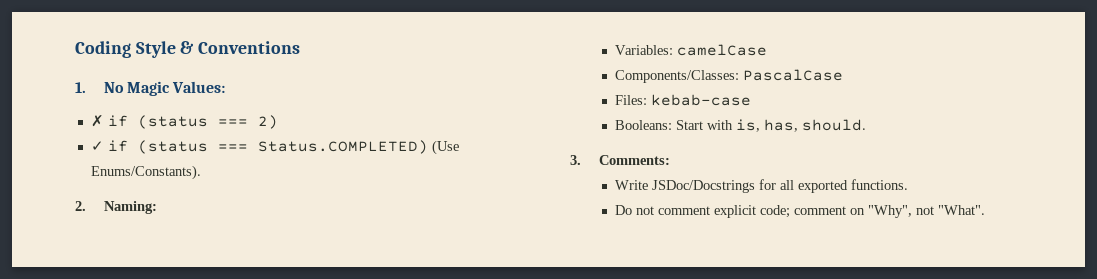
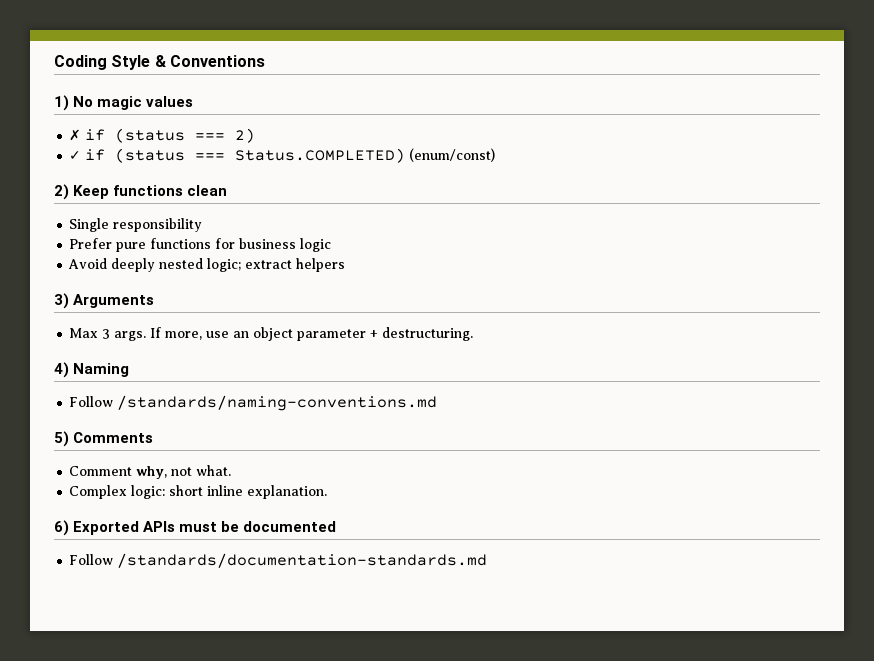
- 1. No Magic Values:
+ 1) No magic values
- ✓ if (status === Status.COMPLETED) (Use Enums/Constants).
- 2. Naming:
- Variables: camelCase
- Components/Classes: PascalCase
- Files: kebab-case
- Booleans: Start with is, has, should.
- 3. Comments:
- Write JSDoc/Docstrings for all exported functions.
- Do not comment explicit code; comment on "Why", not "What".
+ ✓ if (status === Status.COMPLETED) (enum/const)
+ 2) Keep functions clean
+ Single responsibility
+ Prefer pure functions for business logic
+ Avoid deeply nested logic; extract helpers
+ 3) Arguments
+ Max 3 args. If more, use an object parameter + destructuring.
+ 4) Naming
+ Follow /standards/naming-conventions.md
+ 5) Comments
+ Comment why, not what.
+ Complex logic: short inline explanation.
+ 6) Exported APIs must be documented
+ Follow /standards/documentation-standards.md

